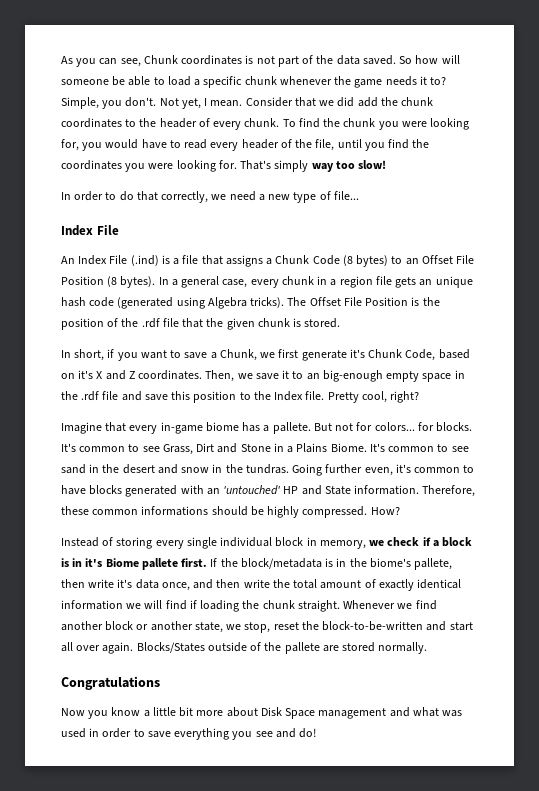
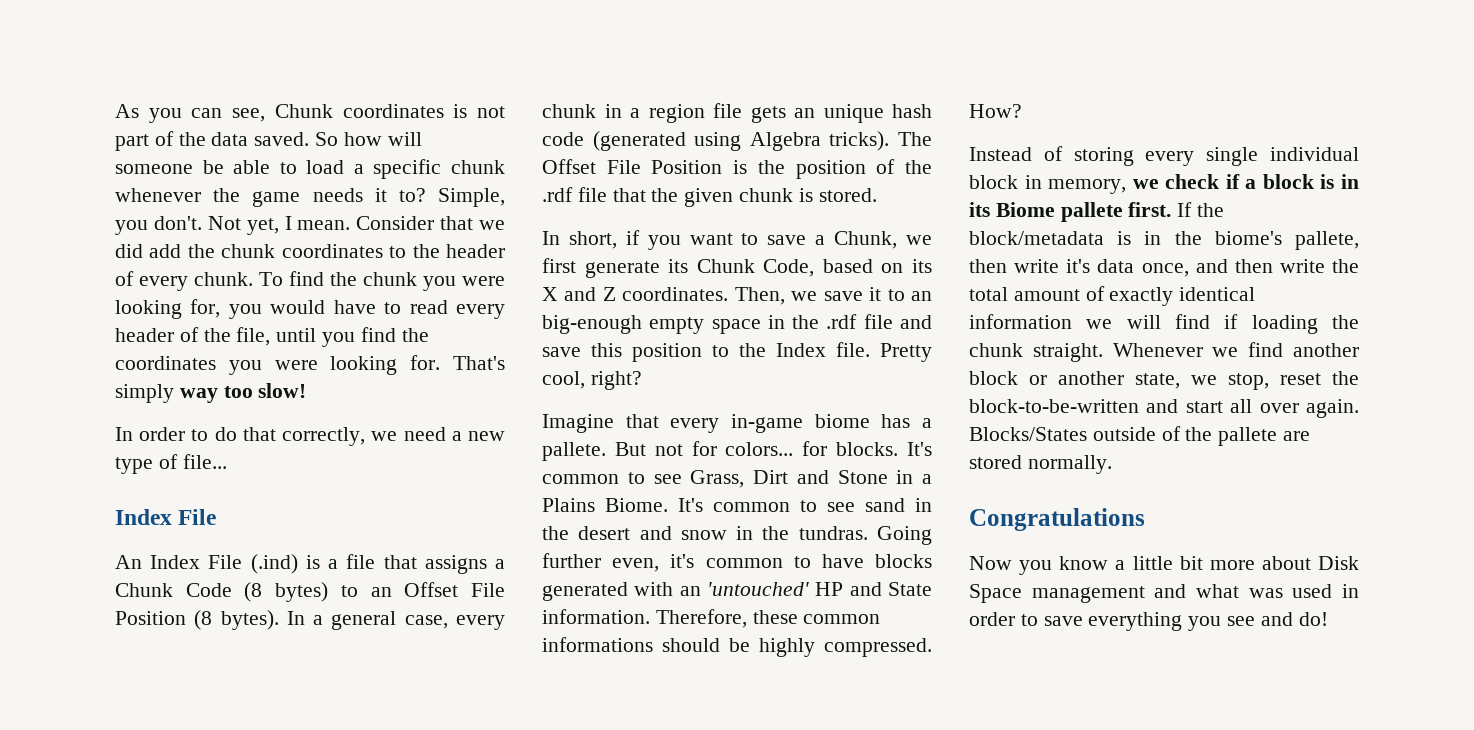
- In short, if you want to save a Chunk, we first generate it's Chunk Code, based on it's X and Z coordinates.
+ In short, if you want to save a Chunk, we first generate its Chunk Code, based on its X and Z coordinates.
- Instead of storing every single individual block in memory, we check if a block is in it's Biome pallete first.
+ Instead of storing every single individual block in memory, we check if a block is in its Biome pallete first.

